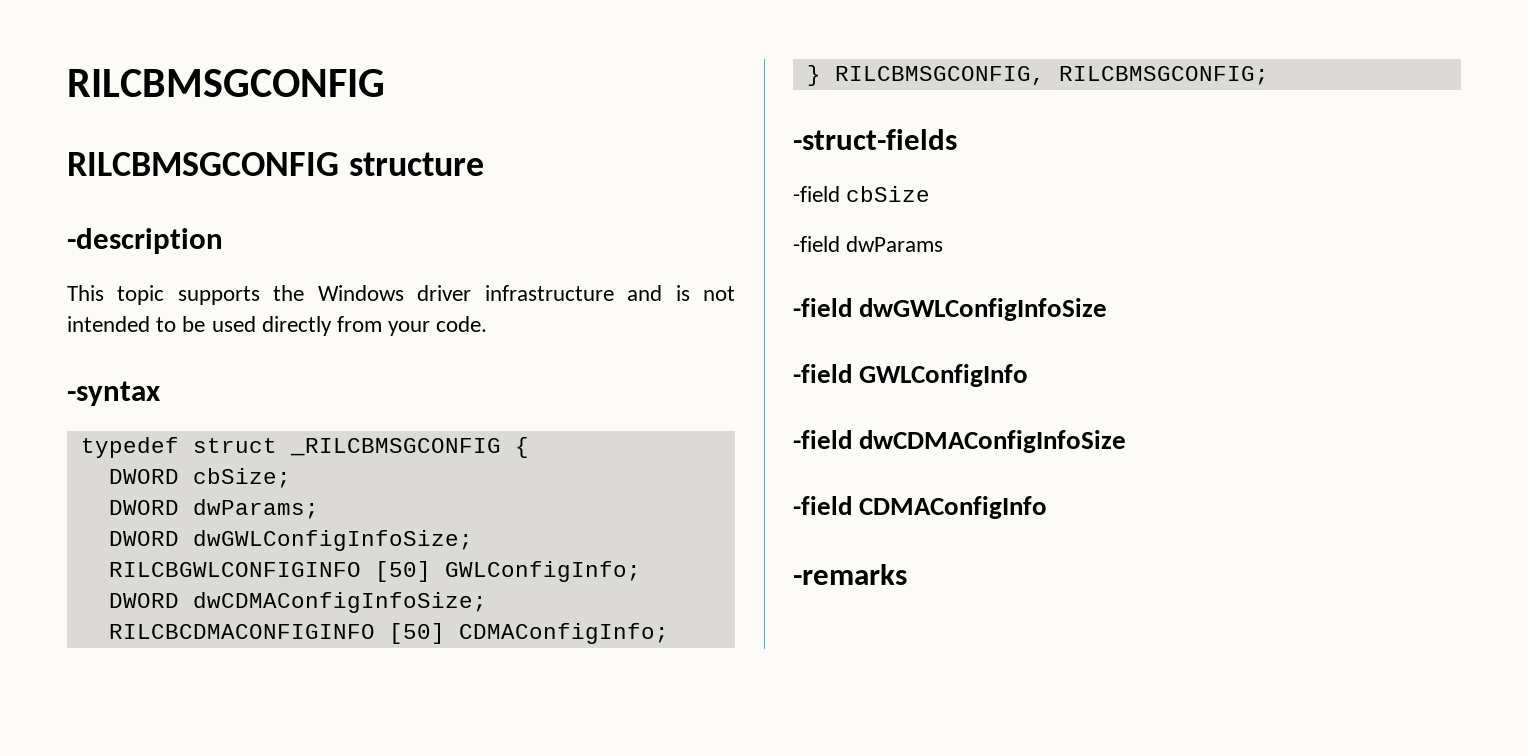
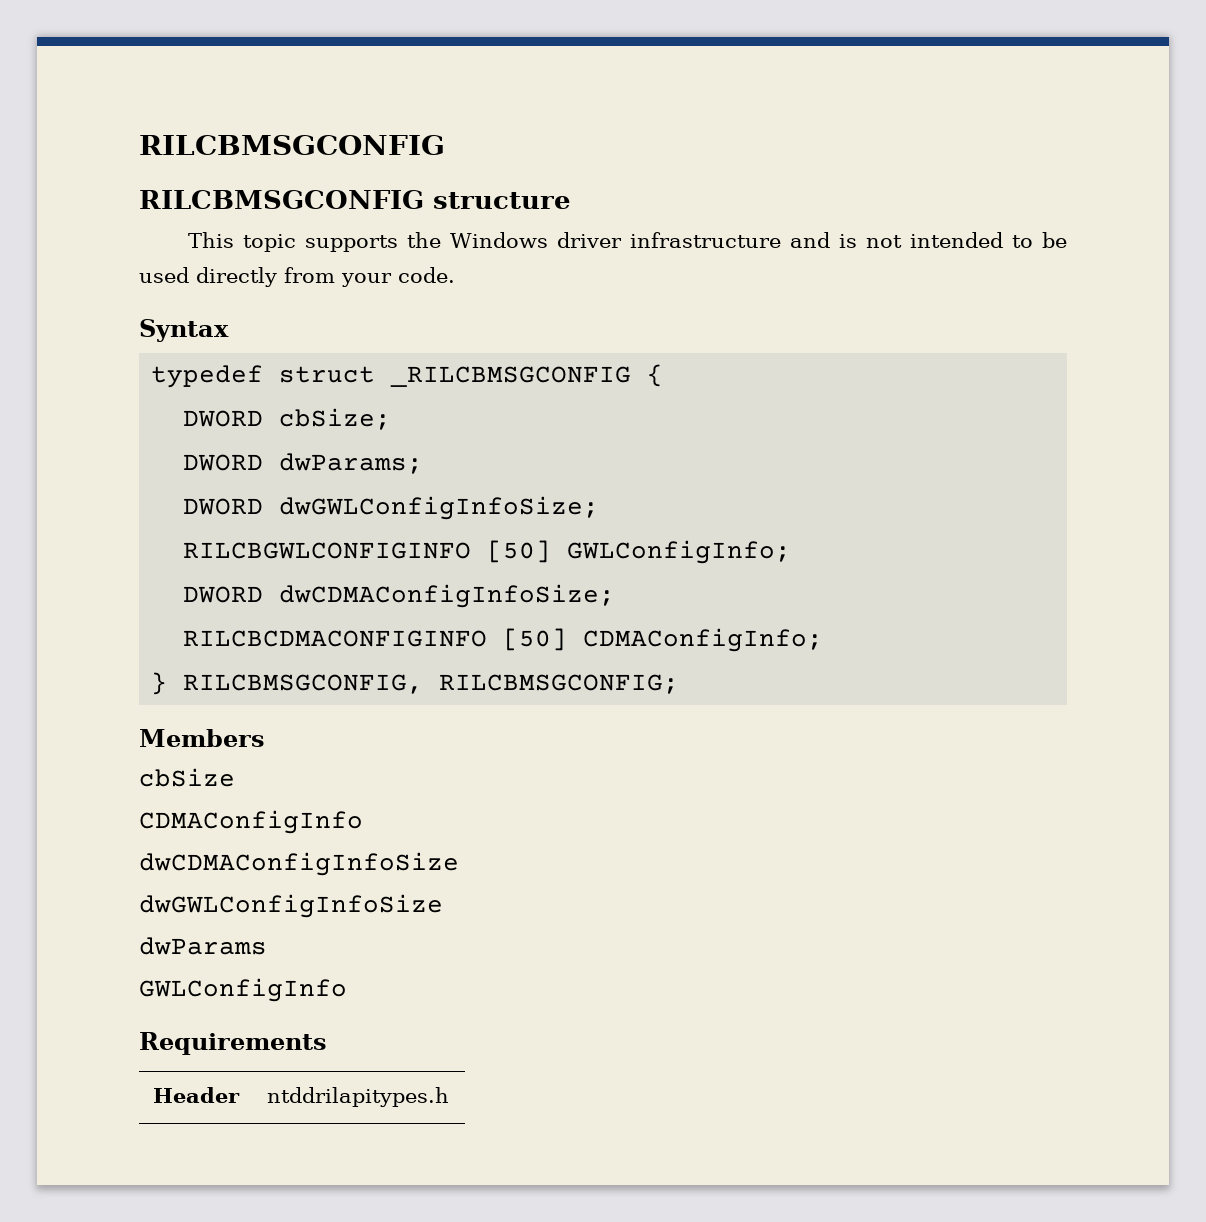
- -description
- -syntax
+ Syntax
- -struct-fields
- -field cbSize
+ Members
+ cbSize
- -field dwParams
- -field dwGWLConfigInfoSize
- -field GWLConfigInfo
- -field dwCDMAConfigInfoSize
- -field CDMAConfigInfo
- -remarks
+ CDMAConfigInfo
+ dwCDMAConfigInfoSize
+ dwGWLConfigInfoSize
+ dwParams
+ GWLConfigInfo
+ Requirements
+ Header | ntddrilapitypes.h

